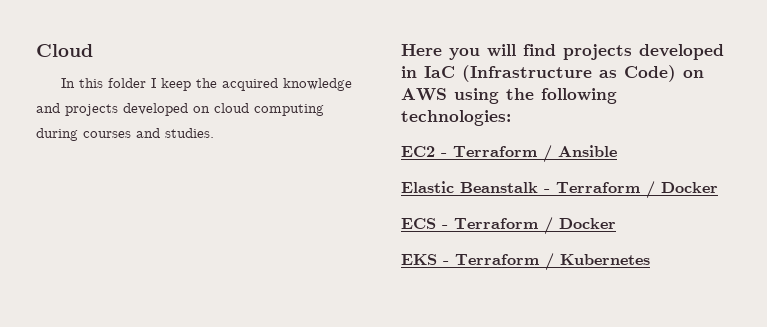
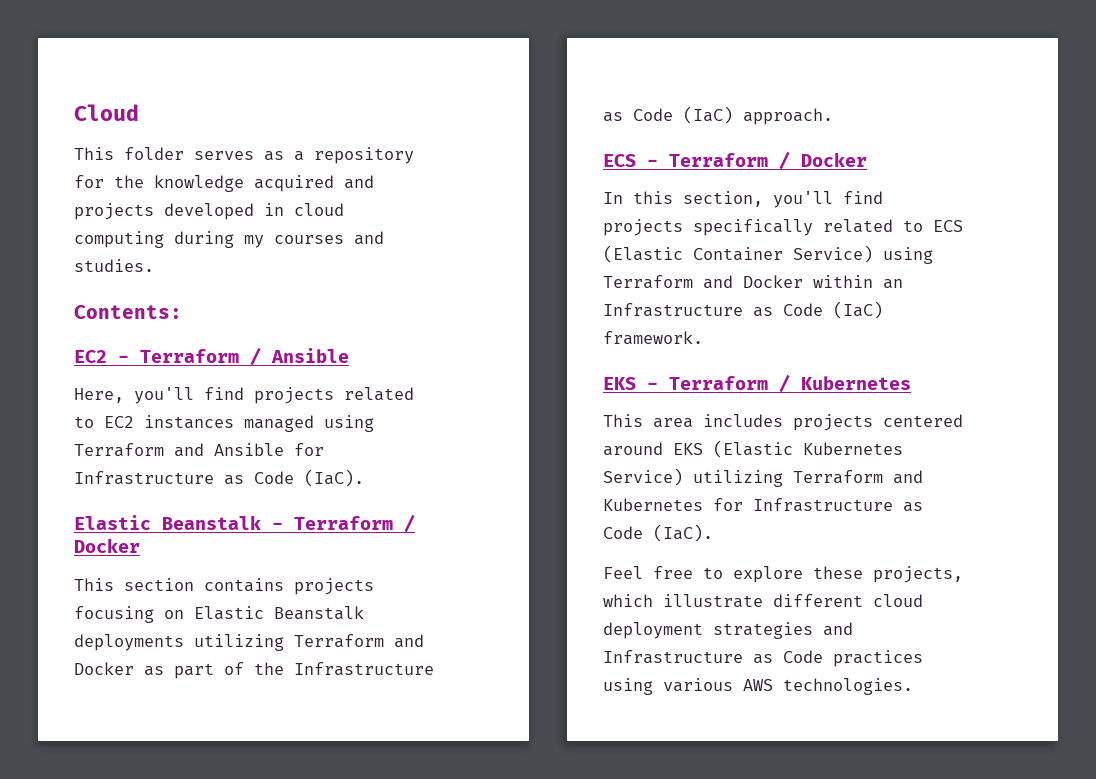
- In this folder I keep the acquired knowledge and projects developed on cloud computing during courses and studies.
+ This folder serves as a repository for the knowledge acquired and projects developed in cloud computing during my courses and studies.
- Here you will find projects developed in IaC (Infrastructure as Code) on AWS using the following technologies:
+ Contents:
+ Here, you'll find projects related to EC2 instances managed using Terraform and Ansible for Infrastructure as Code (IaC).
+ This section contains projects focusing on Elastic Beanstalk deployments utilizing Terraform and Docker as part of the Infrastructure as Code (IaC) approach.
+ In this section, you'll find projects specifically related to ECS (Elastic Container Service) using Terraform and Docker within an Infrastructure as Code (IaC) framework.
+ This area includes projects centered around EKS (Elastic Kubernetes Service) utilizing Terraform and Kubernetes for Infrastructure as Code (IaC).
+ Feel free to explore these projects, which illustrate different cloud deployment strategies and Infrastructure as Code practices using various AWS technologies.

